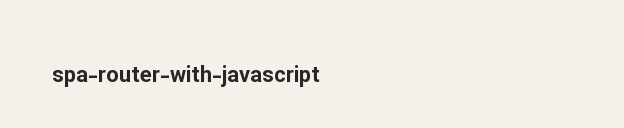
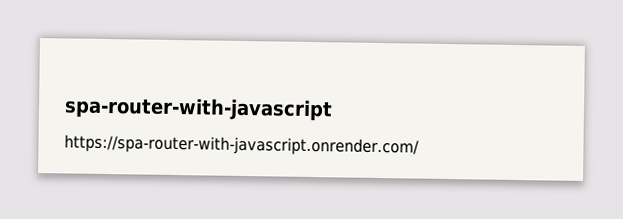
+ https://spa-router-with-javascript.onrender.com/

